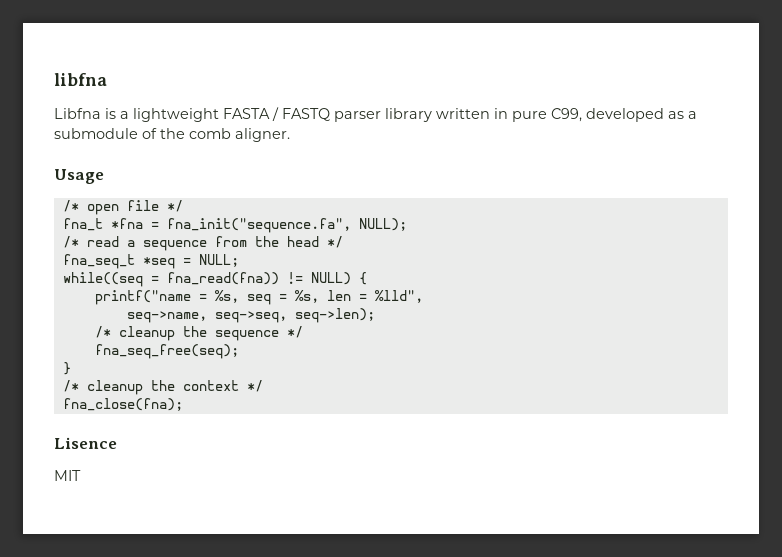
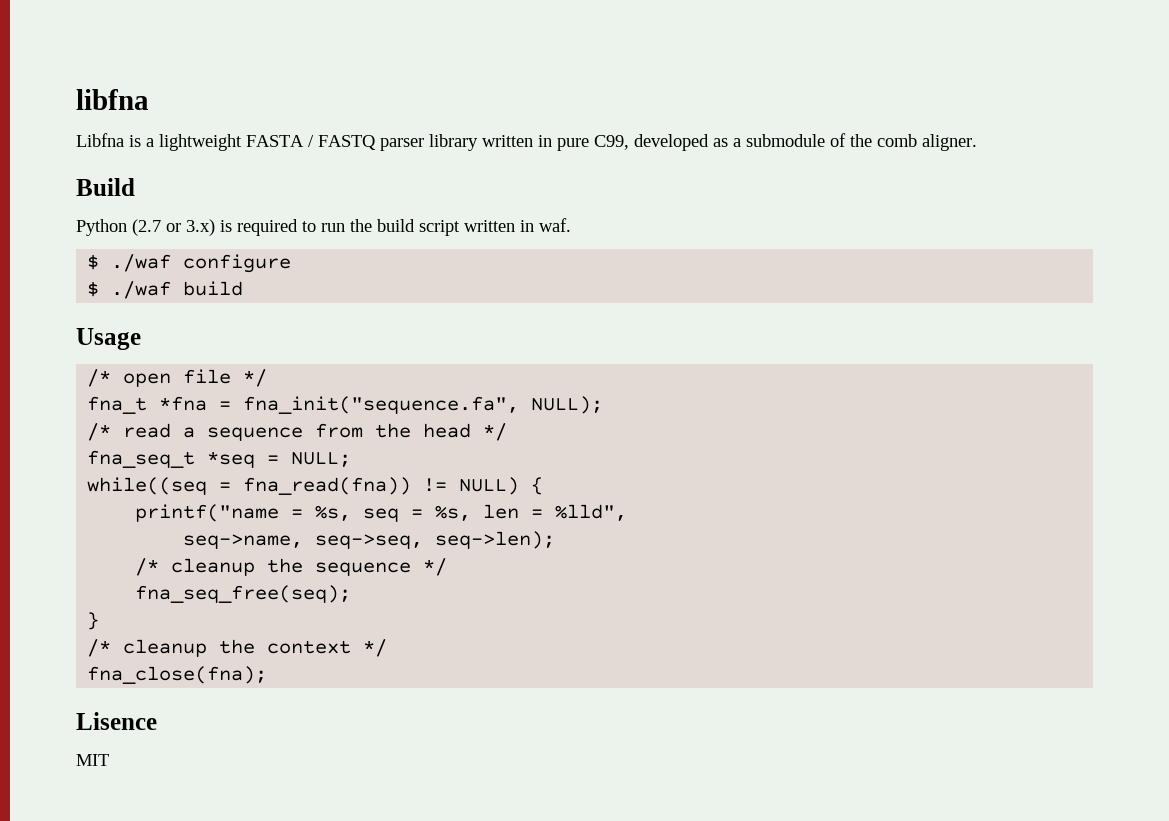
+ Build
+ Python (2.7 or 3.x) is required to run the build script written in waf.
+ $ ./waf configure
+ $ ./waf build

